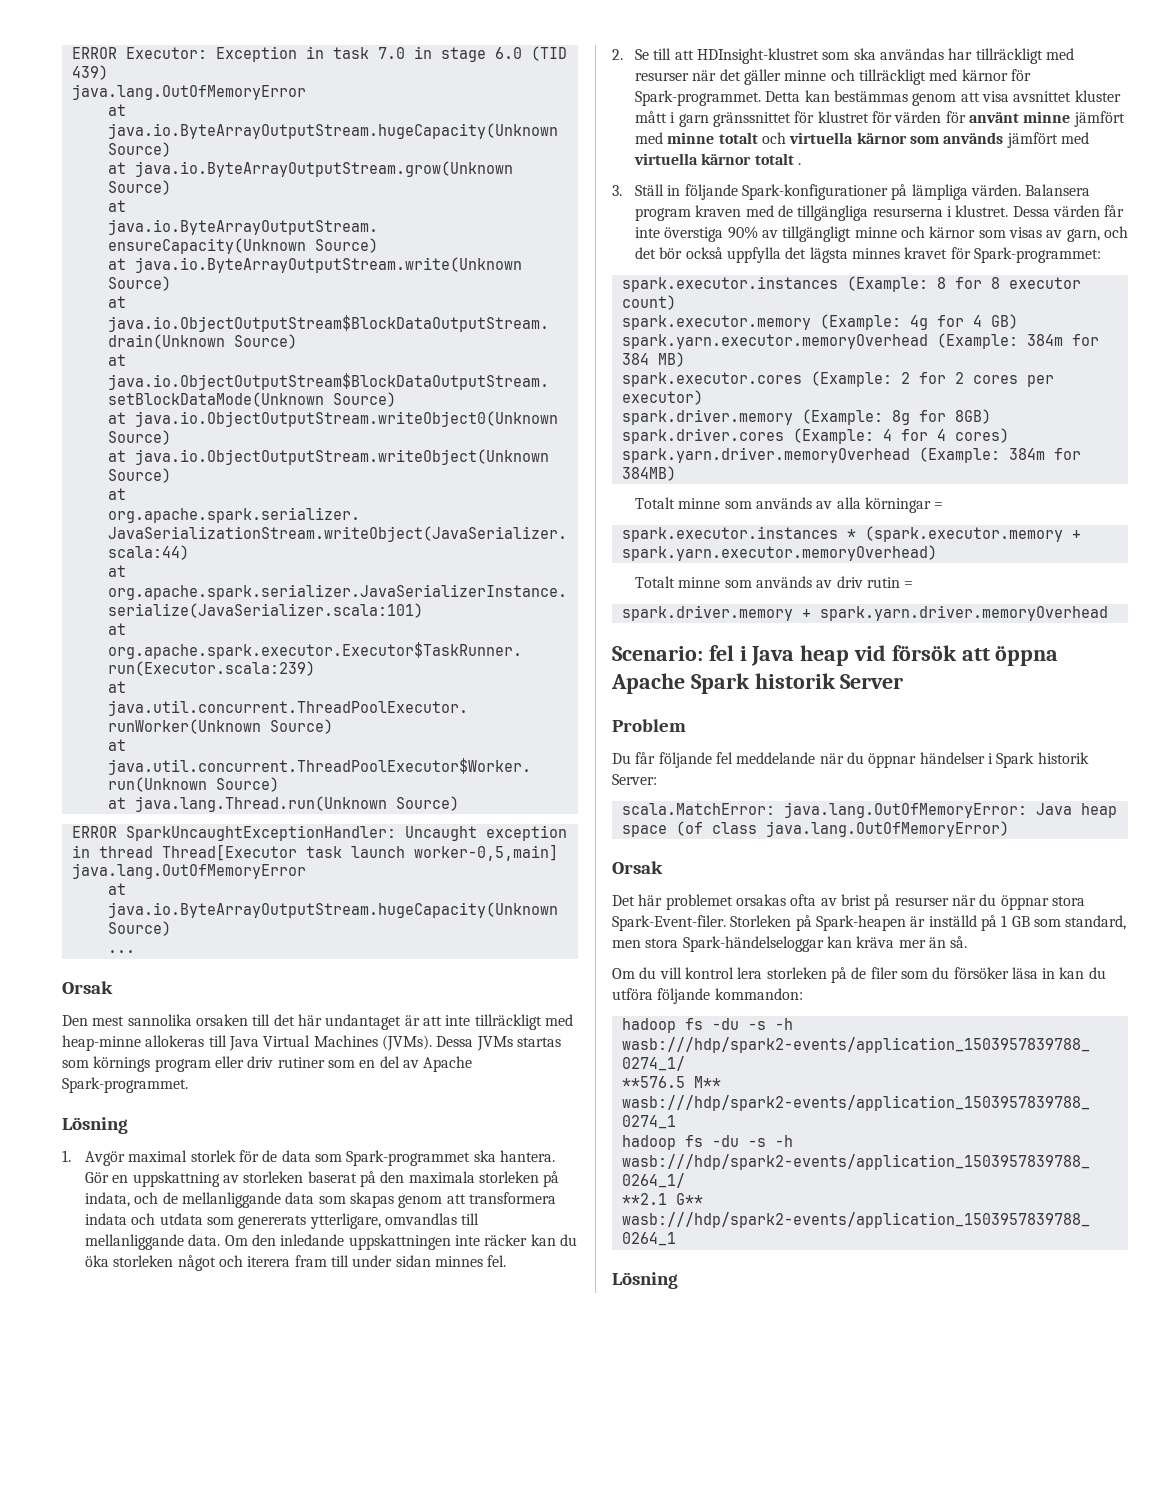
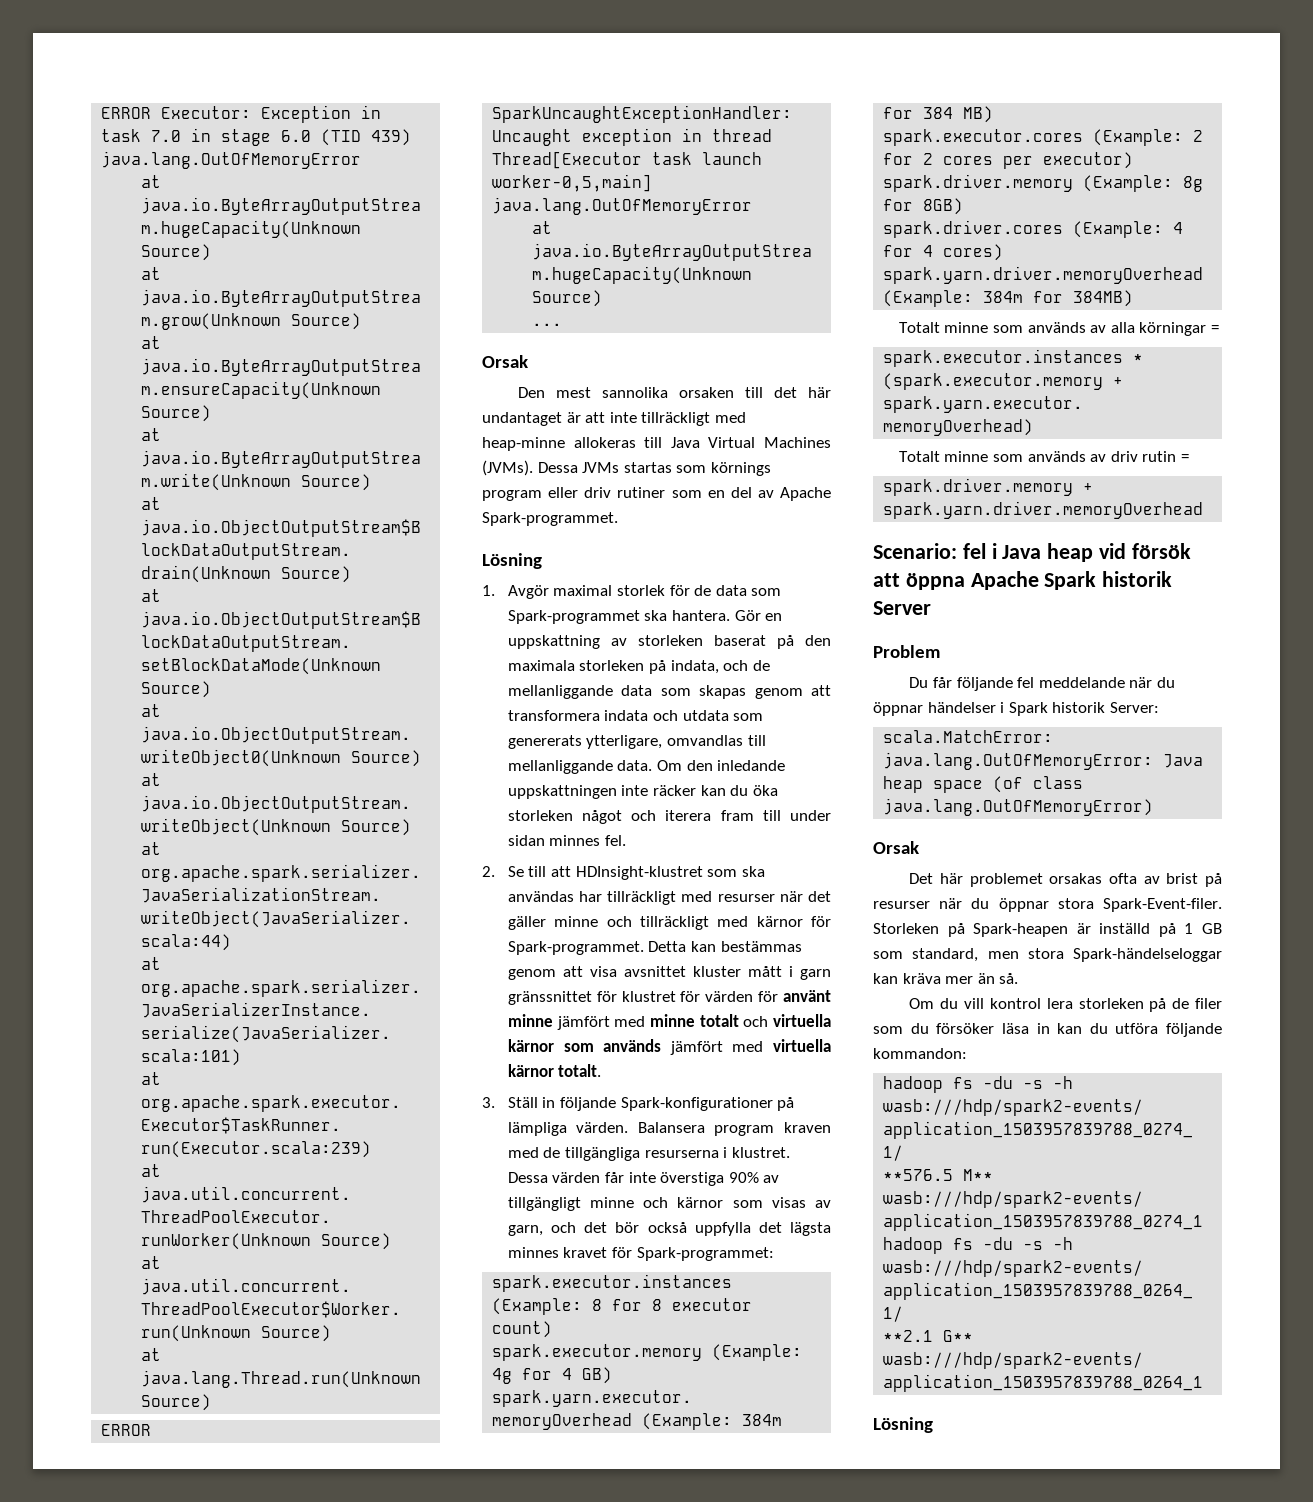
- Detta kan bestämmas genom att visa avsnittet kluster mått i garn gränssnittet för klustret för värden för använt minne jämfört med minne totalt och virtuella kärnor som används jämfört med virtuella kärnor totalt .
+ Detta kan bestämmas genom att visa avsnittet kluster mått i garn gränssnittet för klustret för värden för använt minne jämfört med minne totalt och virtuella kärnor som används jämfört med virtuella kärnor totalt.

